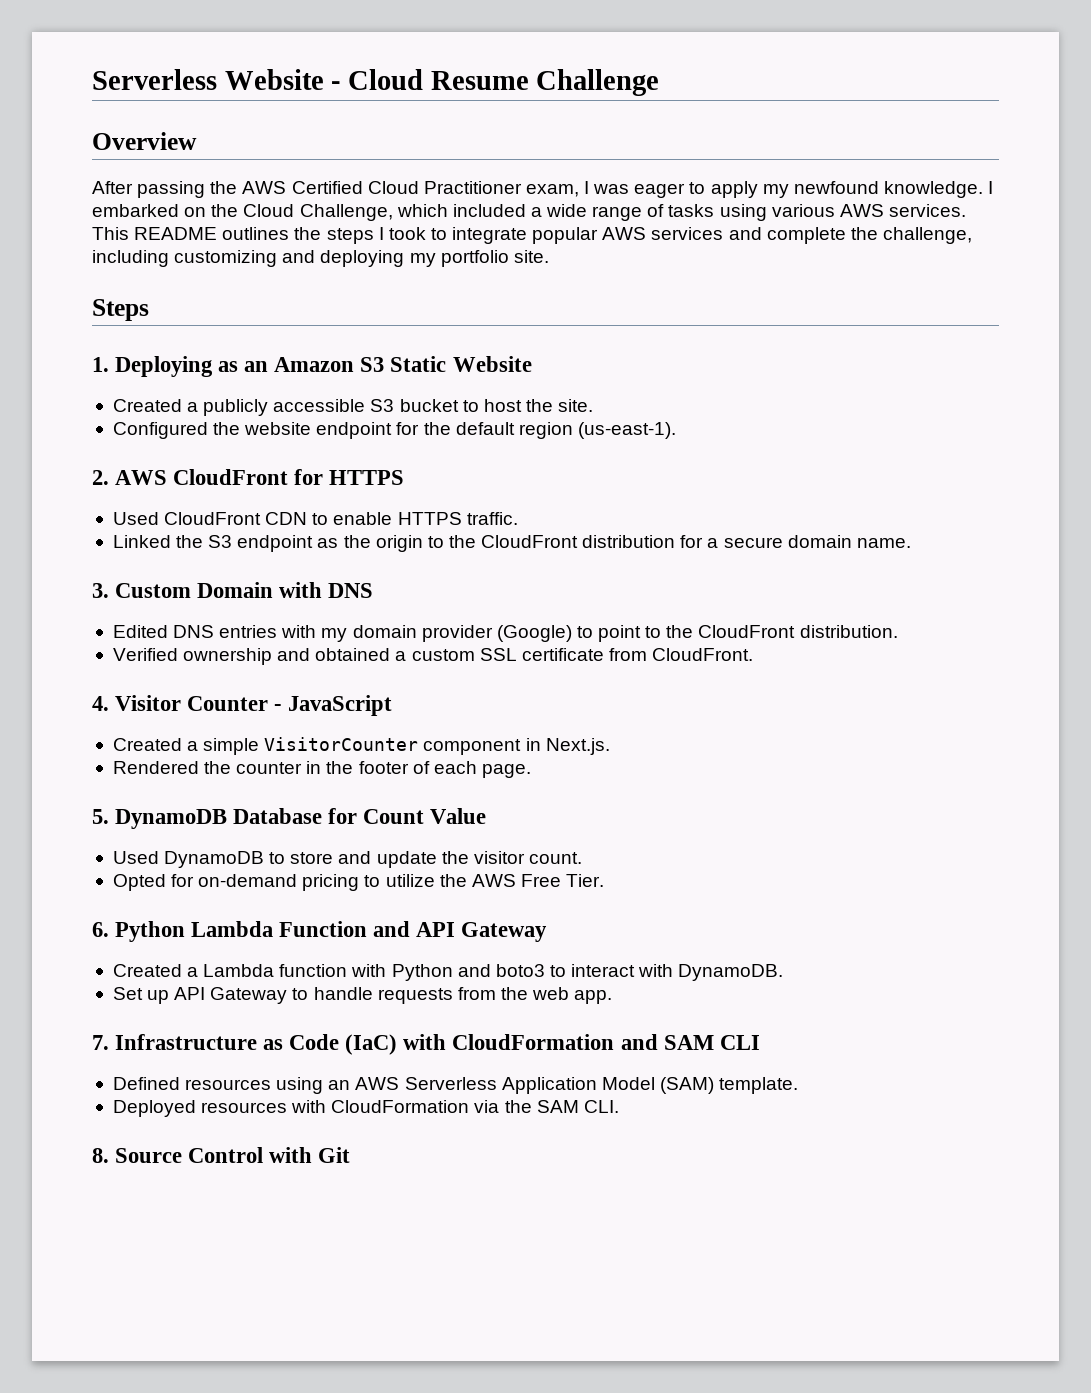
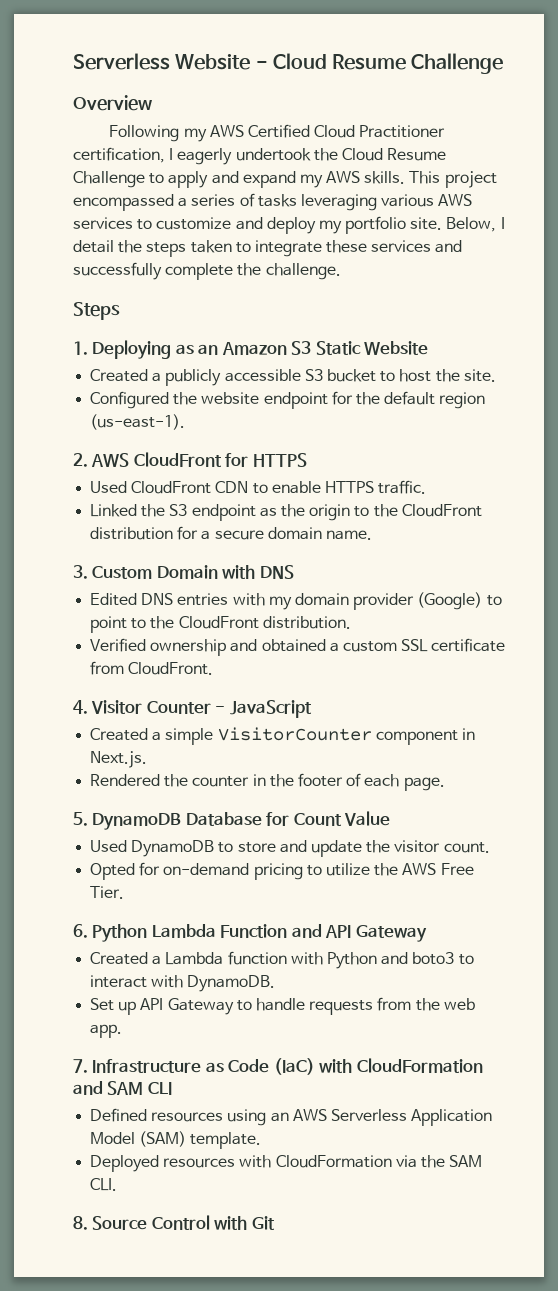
- After passing the AWS Certified Cloud Practitioner exam, I was eager to apply my newfound knowledge. I embarked on the Cloud Challenge, which included a wide range of tasks using various AWS services. This README outlines the steps I took to integrate popular AWS services and complete the challenge, including customizing and deploying my portfolio site.
+ Following my AWS Certified Cloud Practitioner certification, I eagerly undertook the Cloud Resume Challenge to apply and expand my AWS skills. This project encompassed a series of tasks leveraging various AWS services to customize and deploy my portfolio site. Below, I detail the steps taken to integrate these services and successfully complete the challenge.

